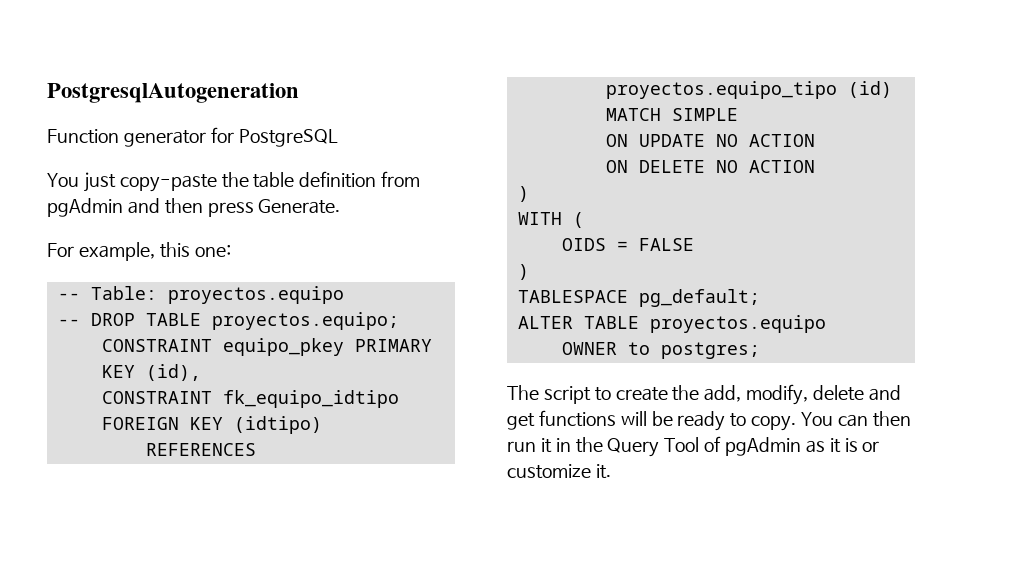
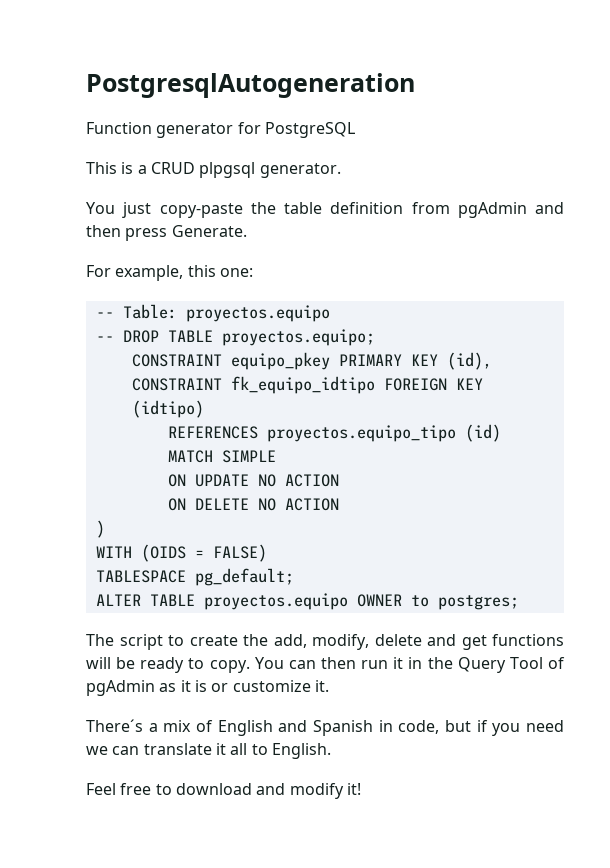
+ This is a CRUD plpgsql generator.
- WITH (
- OIDS = FALSE
- )
+ WITH (OIDS = FALSE)
- ALTER TABLE proyectos.equipo
- OWNER to postgres;
+ ALTER TABLE proyectos.equipo OWNER to postgres;
+ There´s a mix of English and Spanish in code, but if you need we can translate it all to English.
+ Feel free to download and modify it!

